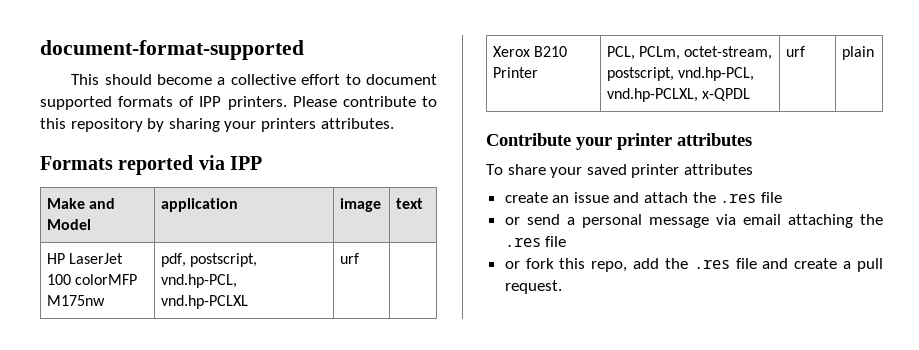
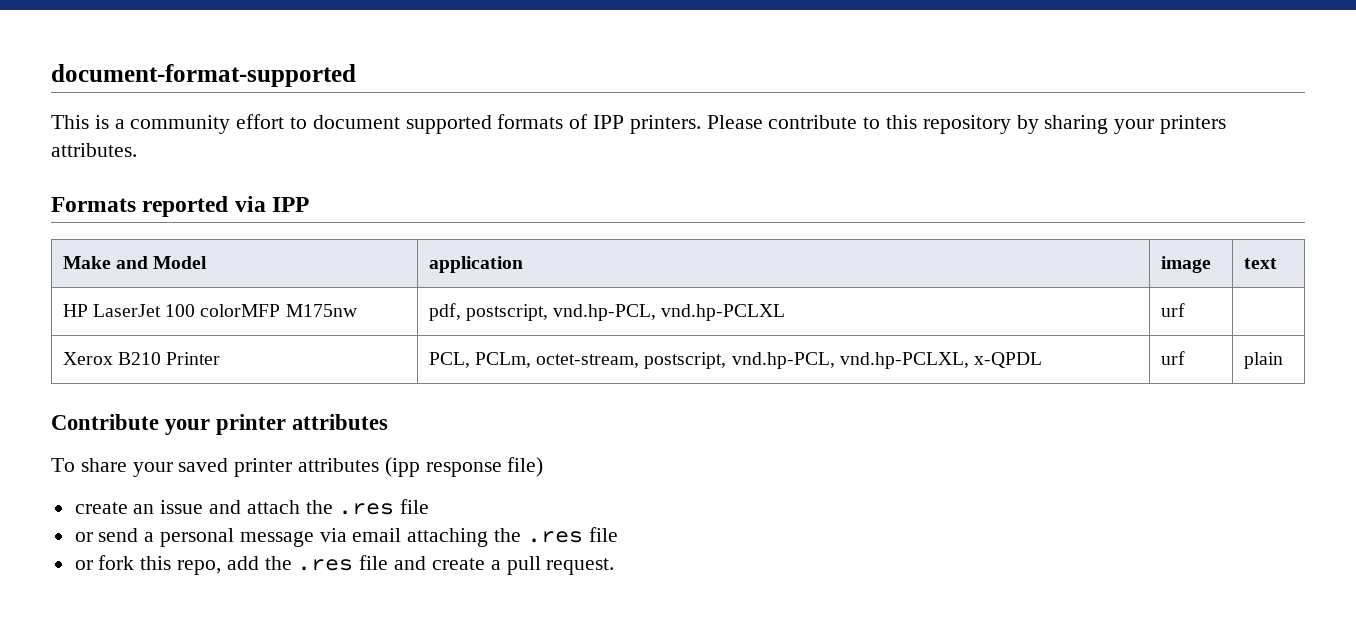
- This should become a collective effort to document supported formats of IPP printers.
+ This is a community effort to document supported formats of IPP printers.
- To share your saved printer attributes
+ To share your saved printer attributes (ipp response file)

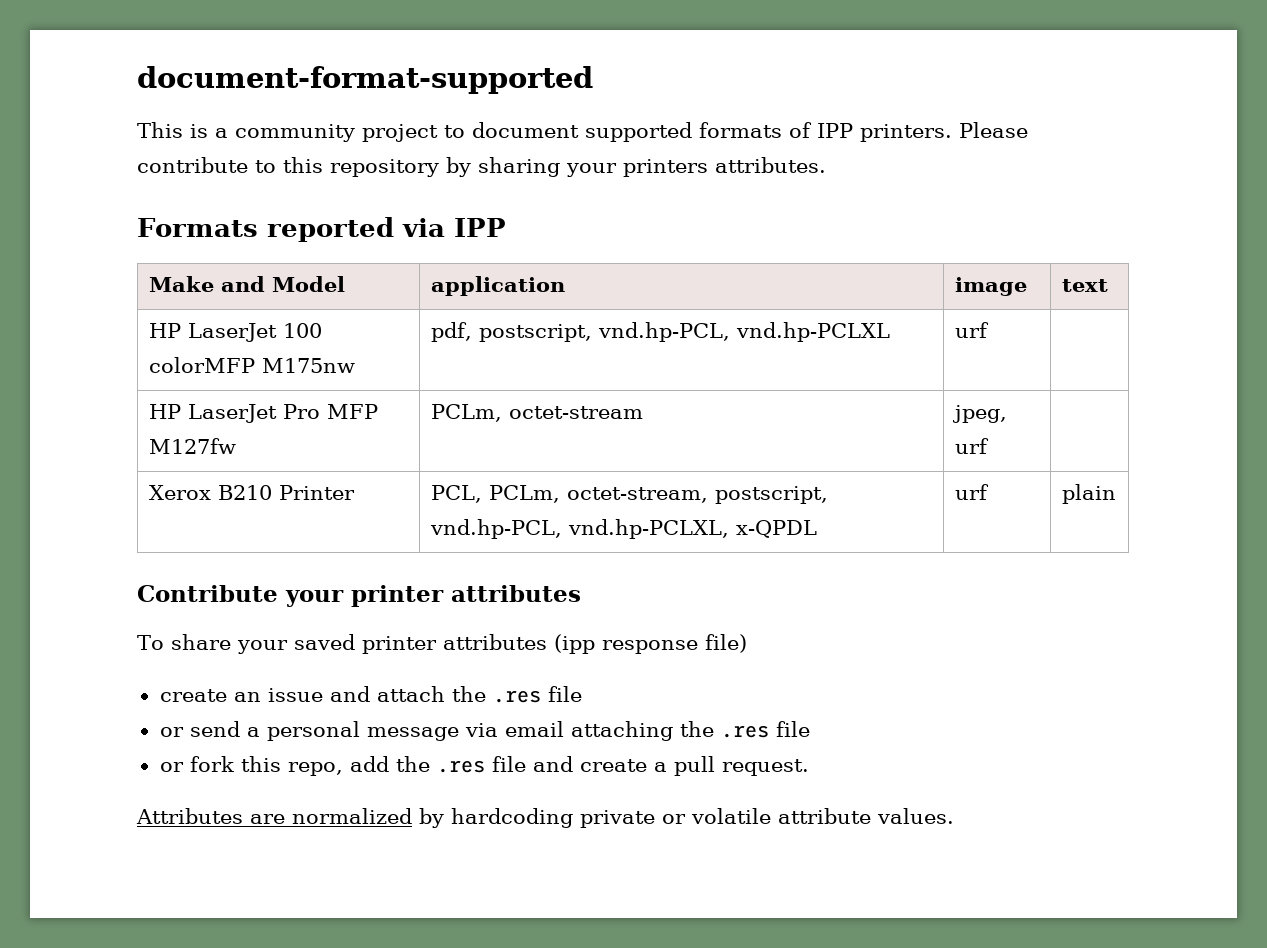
- This is a community effort to document supported formats of IPP printers.
+ This is a community project to document supported formats of IPP printers.
+ HP LaserJet Pro MFP M127fw | PCLm, octet-stream | jpeg, urf |
+ Attributes are normalized by hardcoding private or volatile attribute values.

